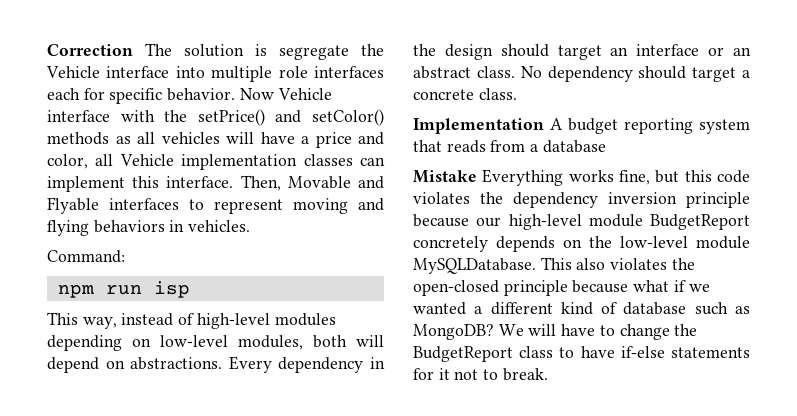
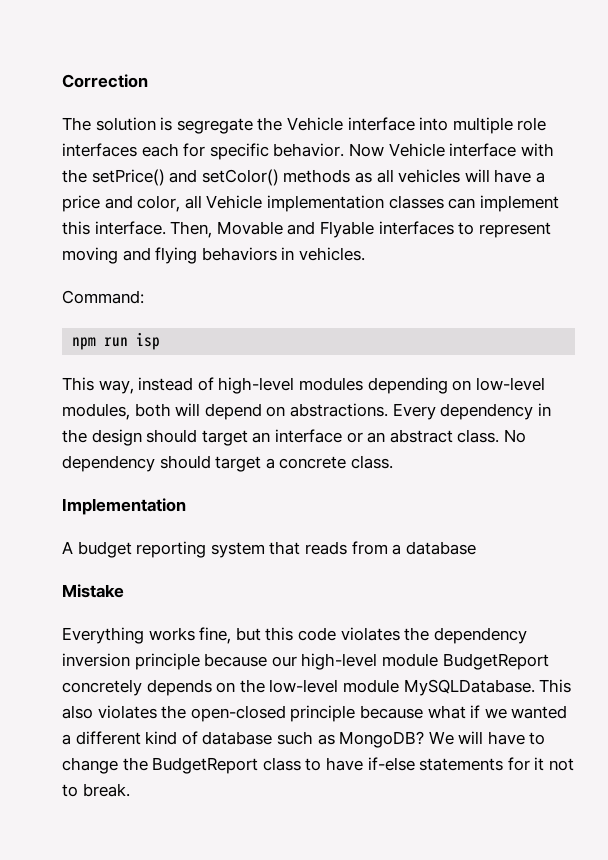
- Correction The solution is segregate the Vehicle interface into multiple role interfaces each for specific behavior.
+ Correction
+ The solution is segregate the Vehicle interface into multiple role interfaces each for specific behavior.
- Implementation A budget reporting system that reads from a database
+ Implementation
+ A budget reporting system that reads from a database
- Mistake Everything works fine, but this code violates the dependency inversion principle because our high-level module BudgetReport concretely depends on the low-level module MySQLDatabase.
+ Mistake
+ Everything works fine, but this code violates the dependency inversion principle because our high-level module BudgetReport concretely depends on the low-level module MySQLDatabase.

